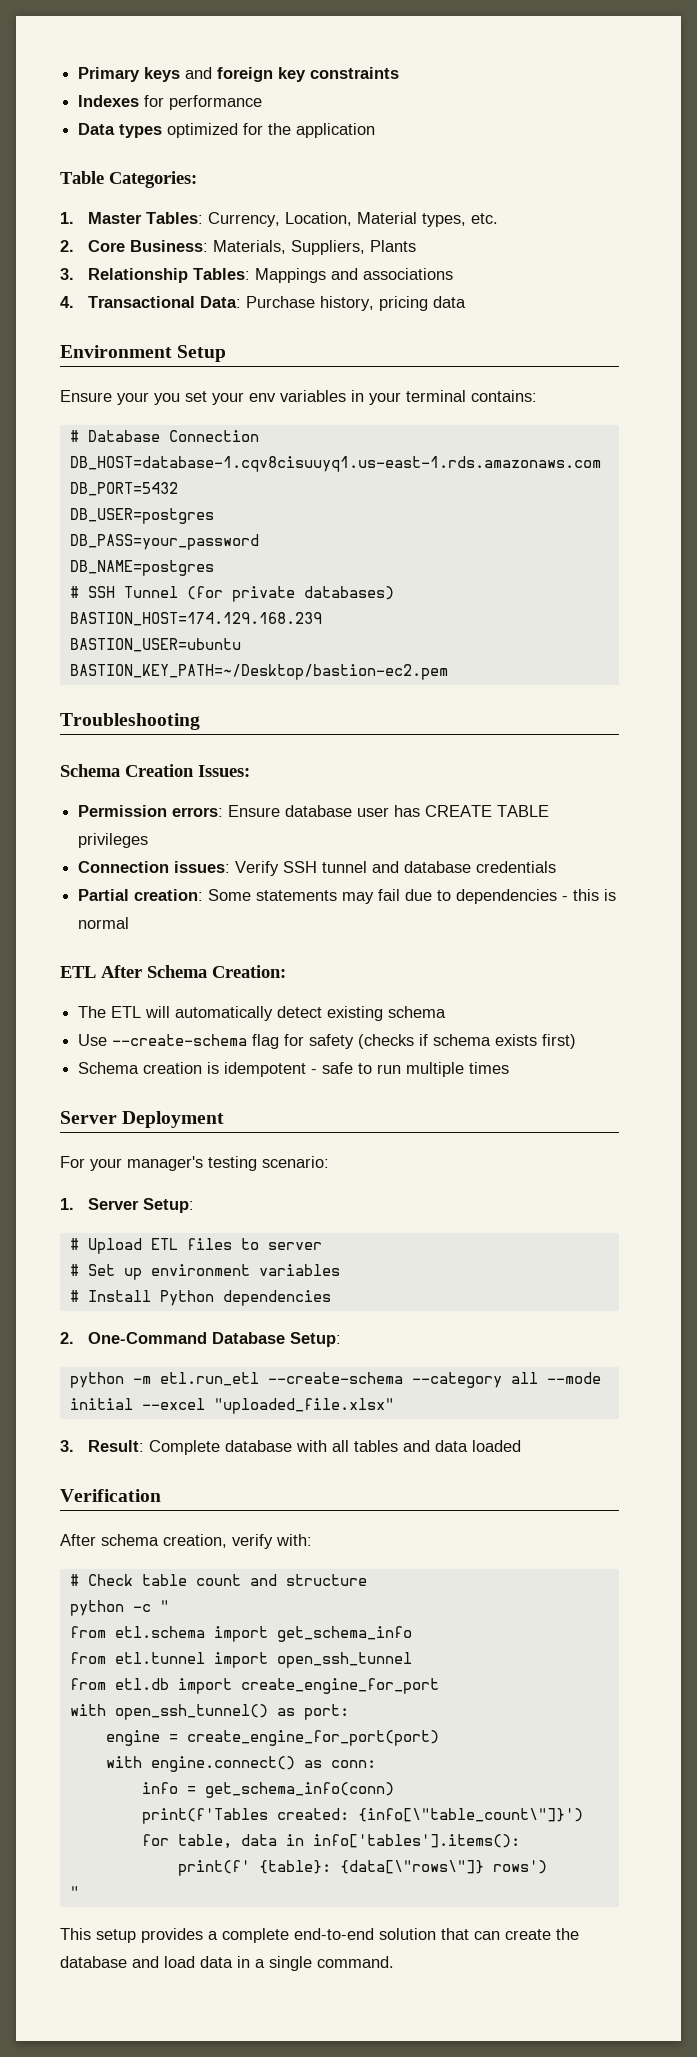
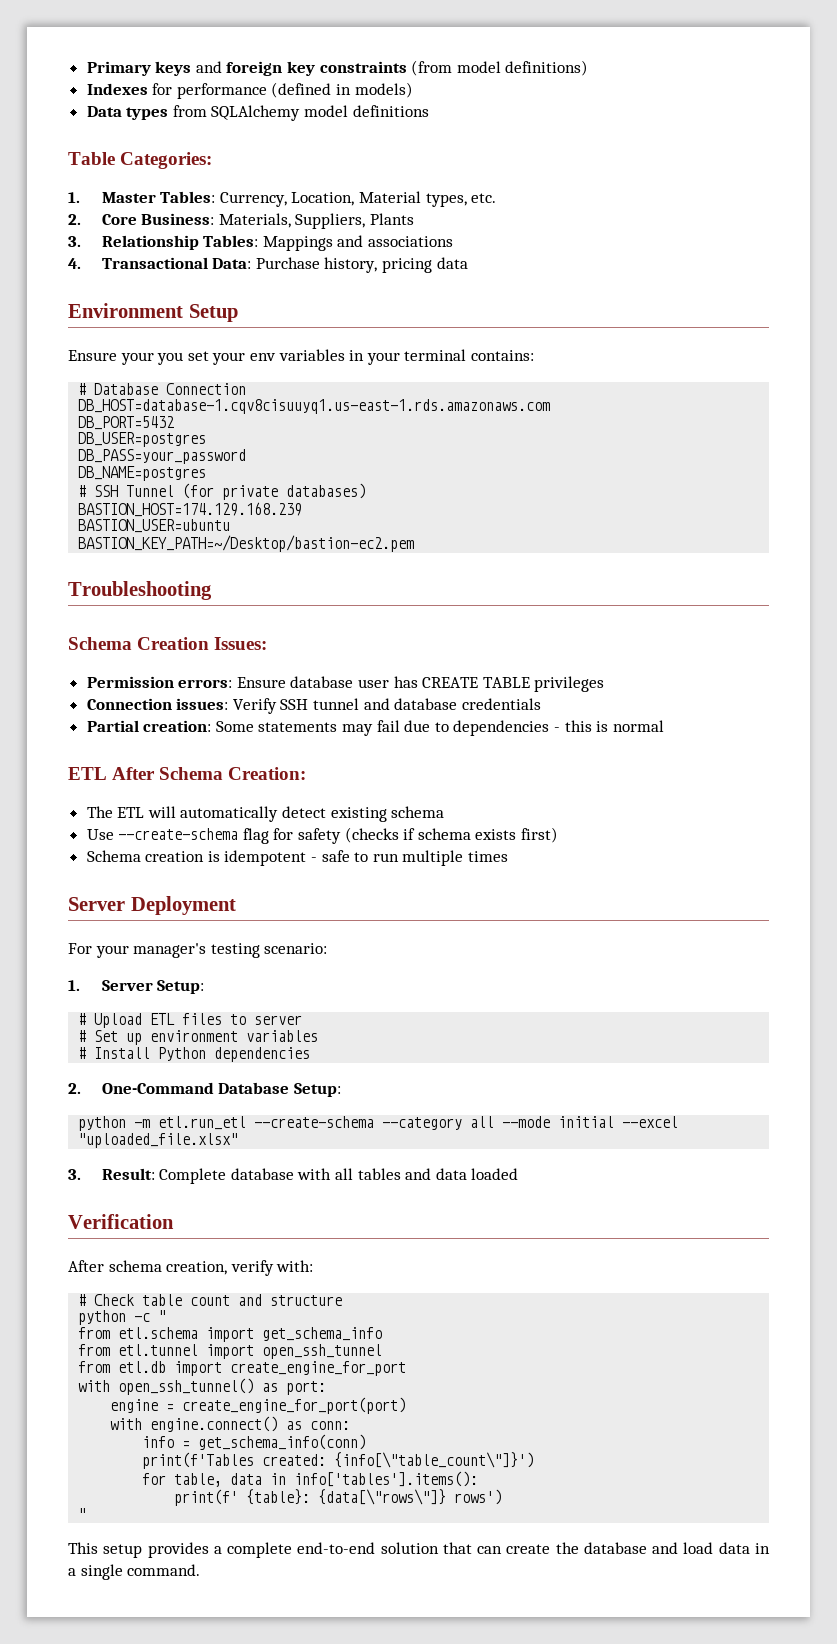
- Primary keys and foreign key constraints
+ Primary keys and foreign key constraints (from model definitions)
- Indexes for performance
+ Indexes for performance (defined in models)
- Data types optimized for the application
+ Data types from SQLAlchemy model definitions

